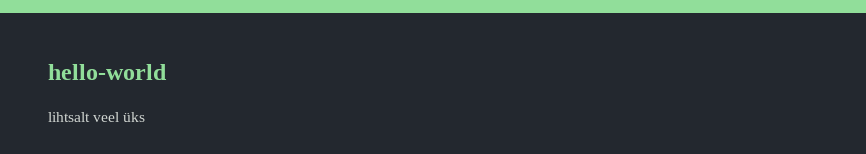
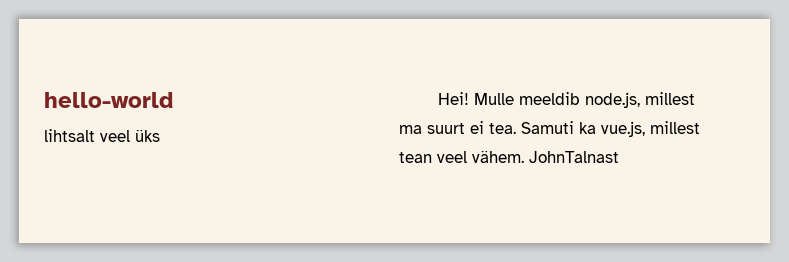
+ Hei! Mulle meeldib node.js, millest ma suurt ei tea. Samuti ka vue.js, millest tean veel vähem. JohnTalnast

